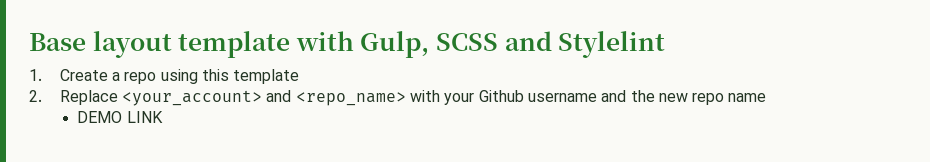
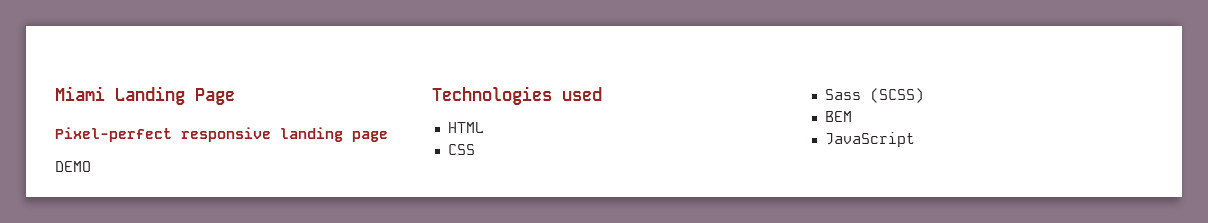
- Base layout template with Gulp, SCSS and Stylelint
- 1. Create a repo using this template
- 2. Replace <your_account> and <repo_name> with your Github username and the new repo name
- DEMO LINK
+ Miami Landing Page
+ Pixel-perfect responsive landing page
+ DEMO
+ Technologies used
+ HTML
+ CSS
+ Sass (SCSS)
+ BEM
+ JavaScript

